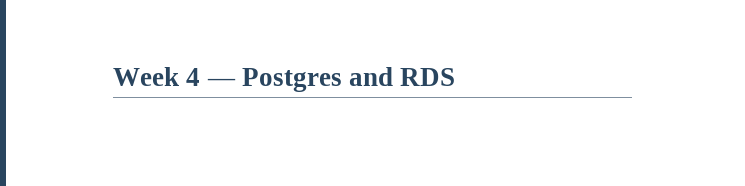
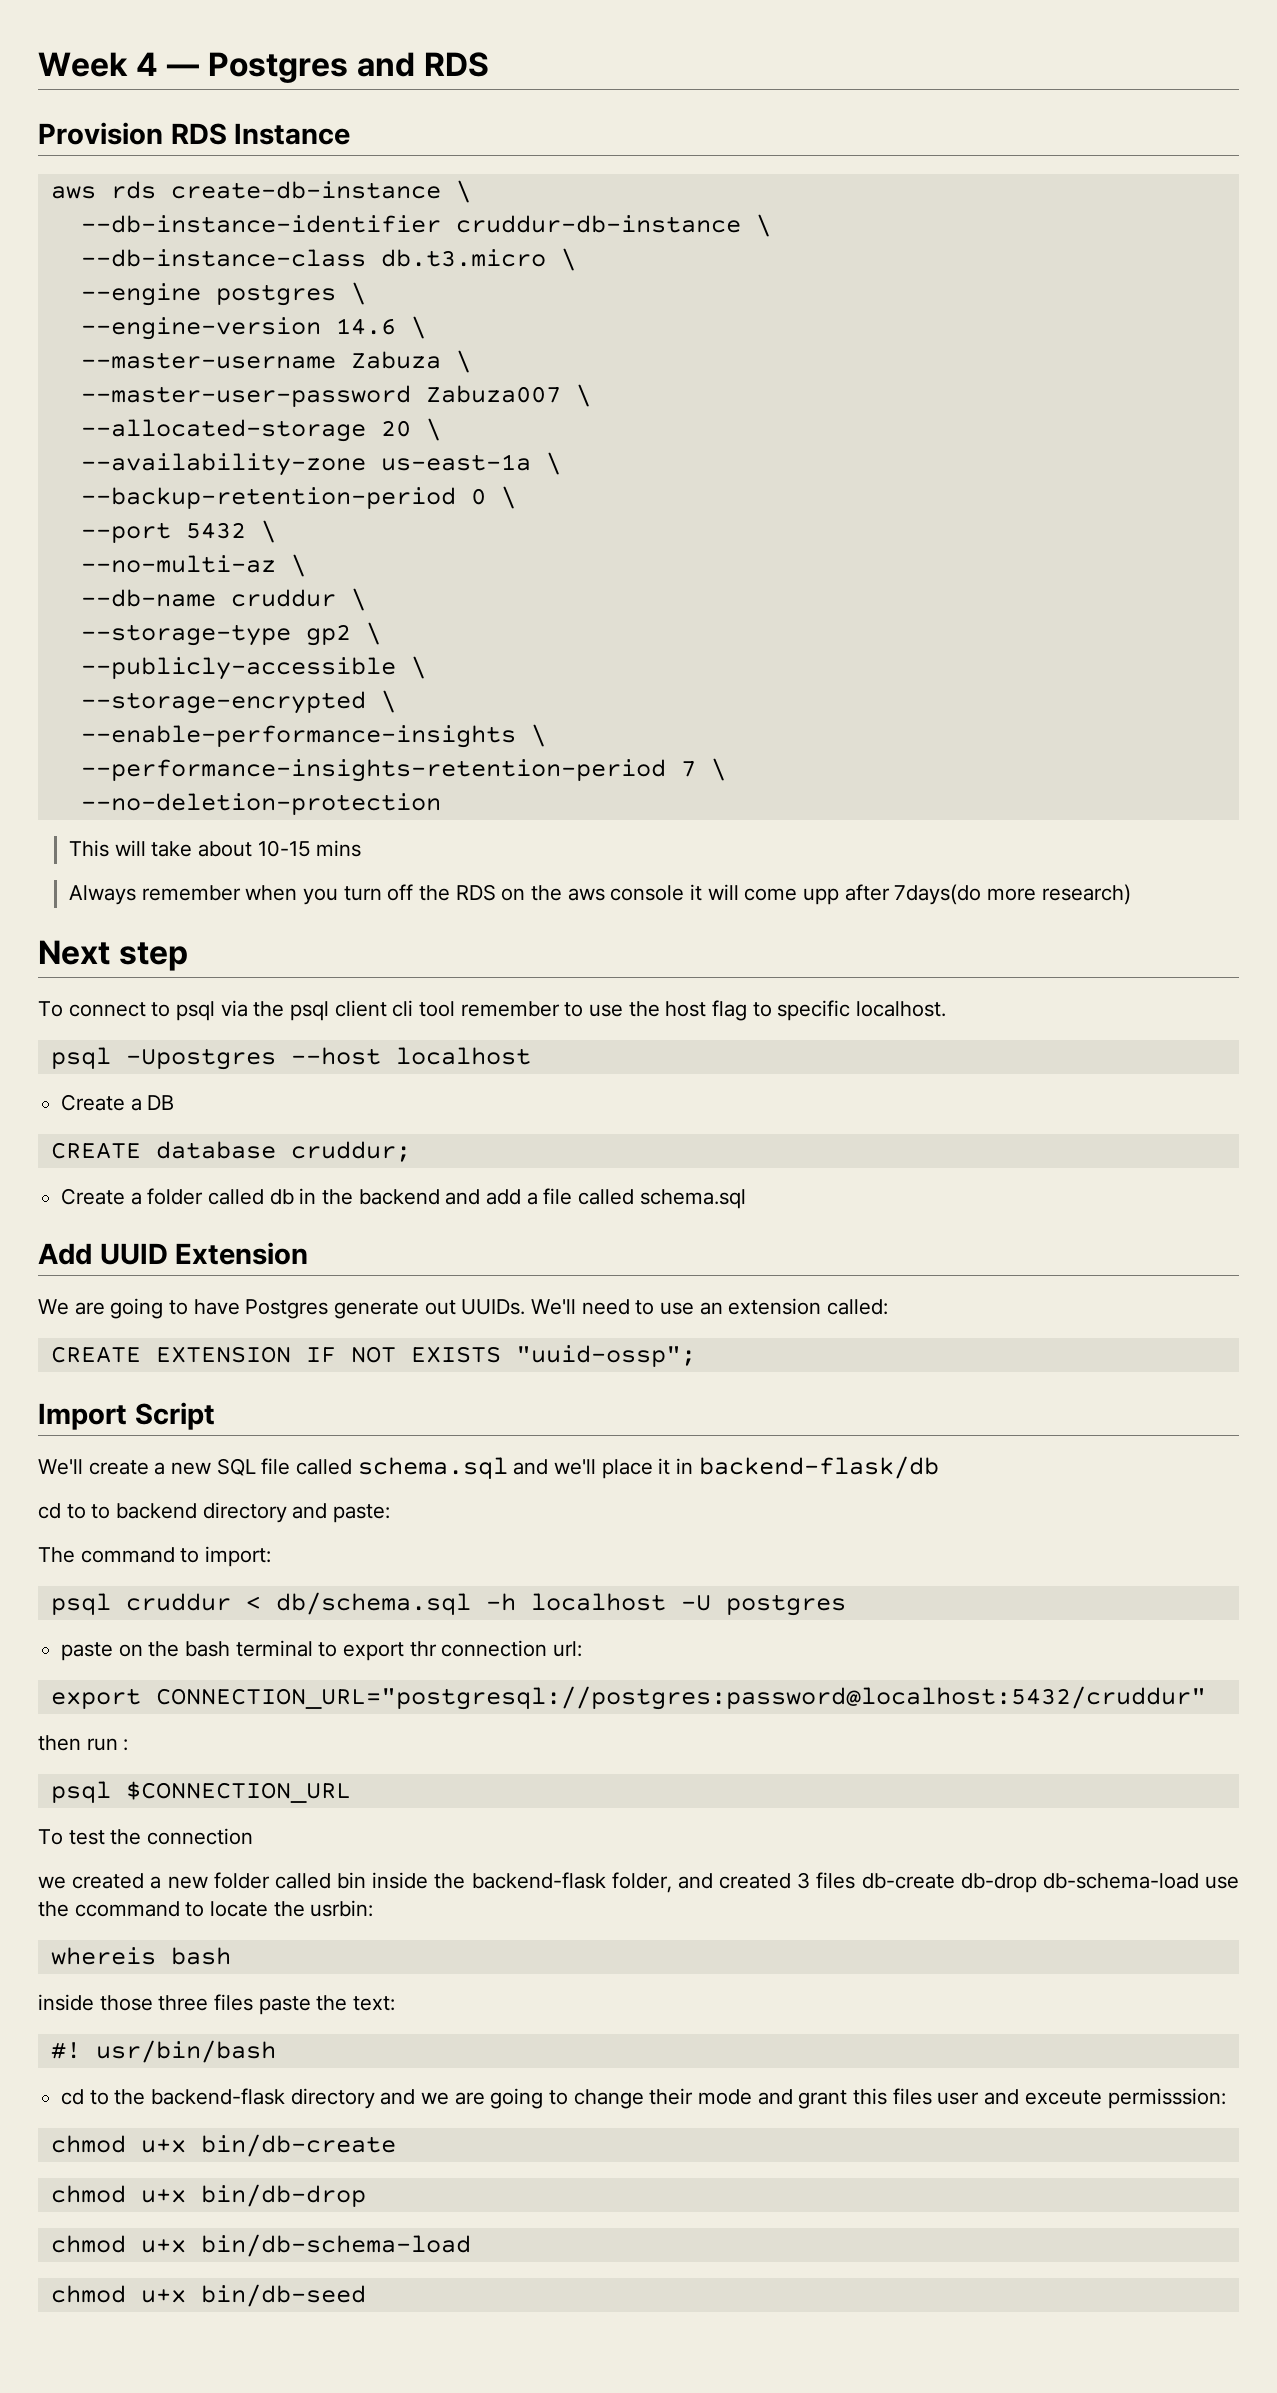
+ Provision RDS Instance
+ aws rds create-db-instance \
+ --db-instance-identifier cruddur-db-instance \
+ --db-instance-class db.t3.micro \
+ --engine postgres \
+ --engine-version 14.6 \
+ --master-username Zabuza \
+ --master-user-password Zabuza007 \
+ --allocated-storage 20 \
+ --availability-zone us-east-1a \
+ --backup-retention-period 0 \
+ --port 5432 \
+ --no-multi-az \
+ --db-name cruddur \
+ --storage-type gp2 \
+ --publicly-accessible \
+ --storage-encrypted \
+ --enable-performance-insights \
+ --performance-insights-retention-period 7 \
+ --no-deletion-protection
+ This will take about 10-15 mins
+ Always remember when you turn off the RDS on the aws console it will come upp after 7days(do more research)
+ Next step
+ To connect to psql via the psql client cli tool remember to use the host flag to specific localhost.
+ psql -Upostgres --host localhost
+ Create a DB
+ CREATE database cruddur;
+ Create a folder called db in the backend and add a file called schema.sql
+ Add UUID Extension
+ We are going to have Postgres generate out UUIDs. We'll need to use an extension called:
+ CREATE EXTENSION IF NOT EXISTS "uuid-ossp";
+ Import Script
+ We'll create a new SQL file called schema.sql and we'll place it in backend-flask/db
+ cd to to backend directory and paste:
+ The command to import:
+ psql cruddur < db/schema.sql -h localhost -U postgres
+ paste on the bash terminal to export thr connection url:
+ export CONNECTION_URL="postgresql://postgres:password@localhost:5432/cruddur"
+ then run :
+ psql $CONNECTION_URL
+ To test the connection
+ we created a new folder called bin inside the backend-flask folder, and created 3 files db-create db-drop db-schema-load use the ccommand to locate the usrbin:
+ whereis bash
+ inside those three files paste the text:
+ #! usr/bin/bash
+ cd to the backend-flask directory and we are going to change their mode and grant this files user and exceute permisssion:
+ chmod u+x bin/db-create
+ chmod u+x bin/db-drop
+ chmod u+x bin/db-schema-load
+ chmod u+x bin/db-seed

